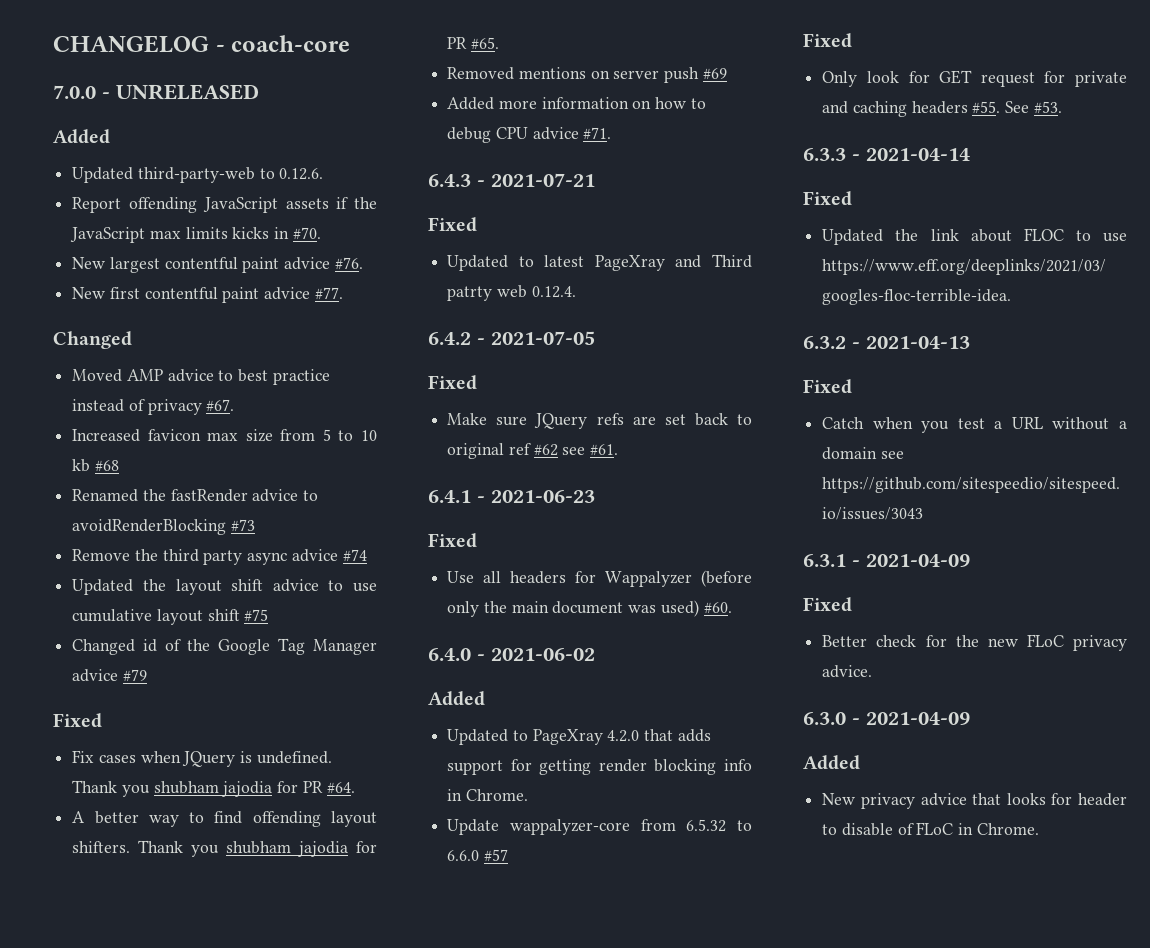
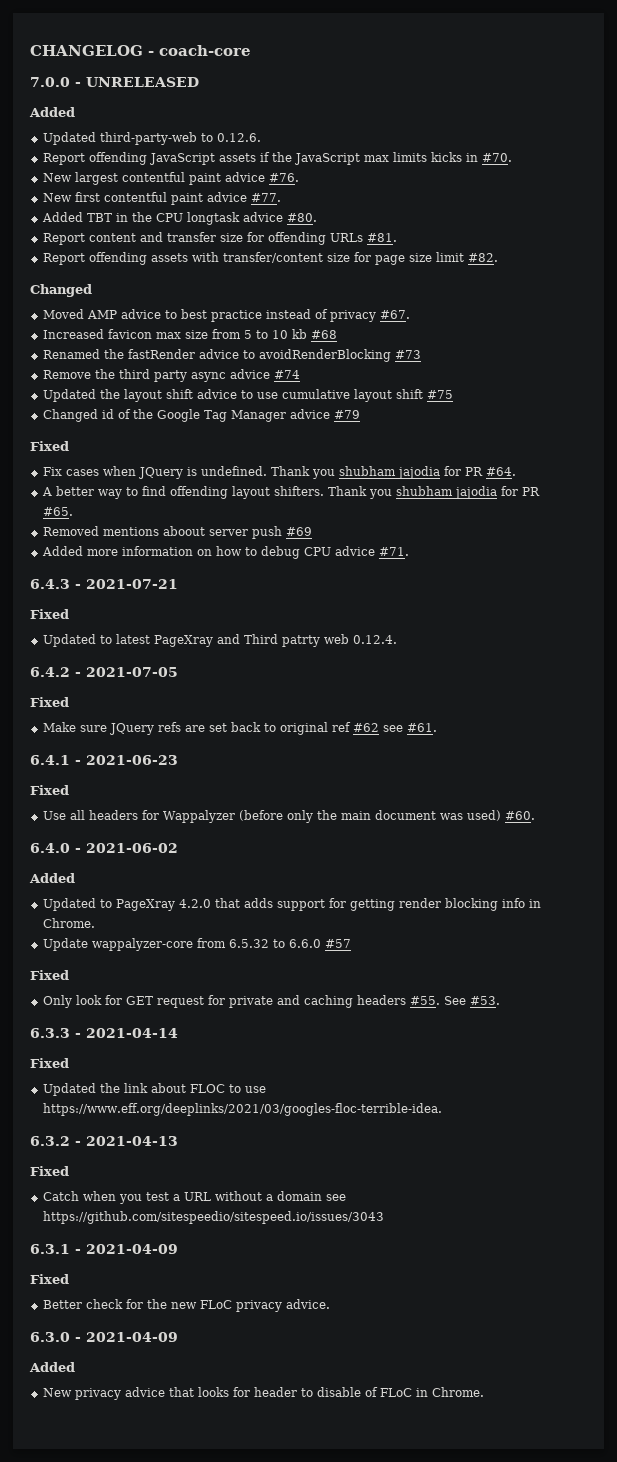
+ Added TBT in the CPU longtask advice #80.
+ Report content and transfer size for offending URLs #81.
+ Report offending assets with transfer/content size for page size limit #82.
- Removed mentions on server push #69
+ Removed mentions aboout server push #69

